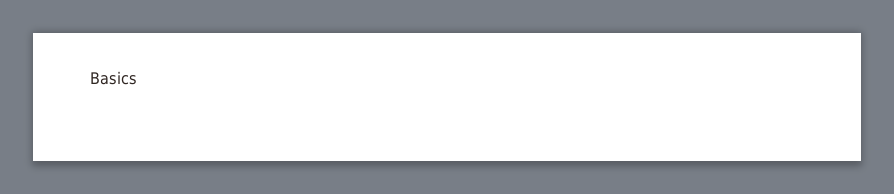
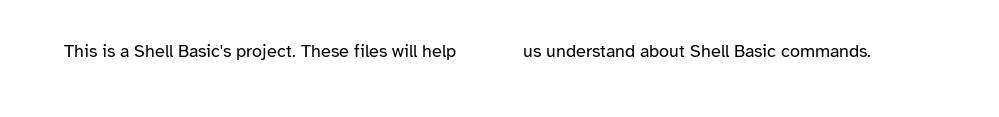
- Basics
+ This is a Shell Basic's project. These files will help us understand about Shell Basic commands.

